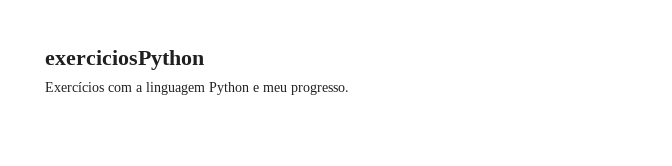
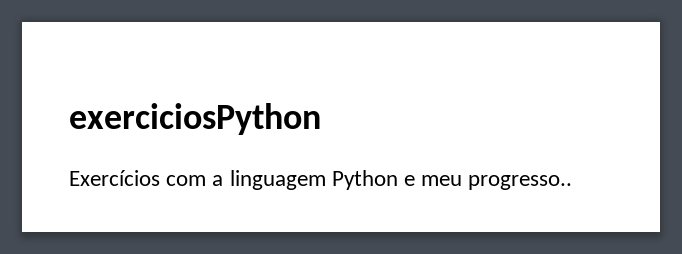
- Exercícios com a linguagem Python e meu progresso.
+ Exercícios com a linguagem Python e meu progresso..

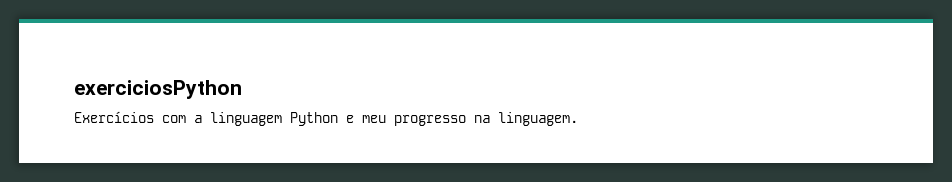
- Exercícios com a linguagem Python e meu progresso..
+ Exercícios com a linguagem Python e meu progresso na linguagem.

